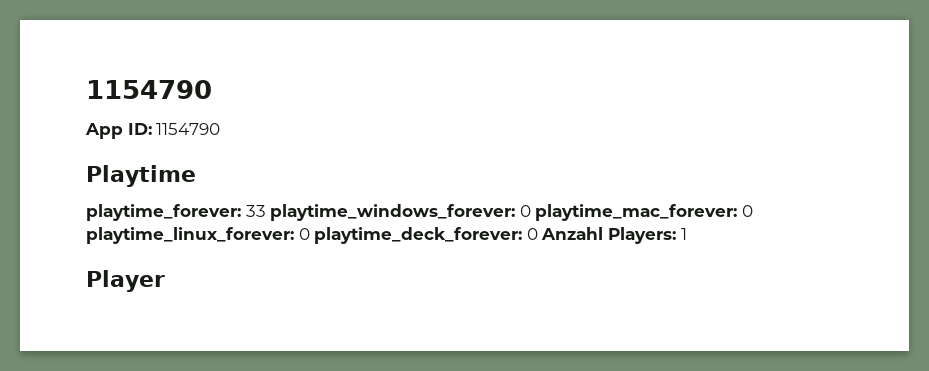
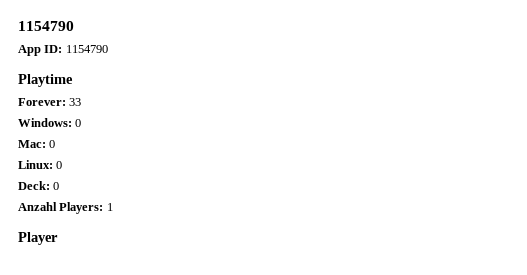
- playtime_forever: 33 playtime_windows_forever: 0 playtime_mac_forever: 0 playtime_linux_forever: 0 playtime_deck_forever: 0 Anzahl Players: 1
+ Forever: 33
+ Windows: 0
+ Mac: 0
+ Linux: 0
+ Deck: 0
+ Anzahl Players: 1

